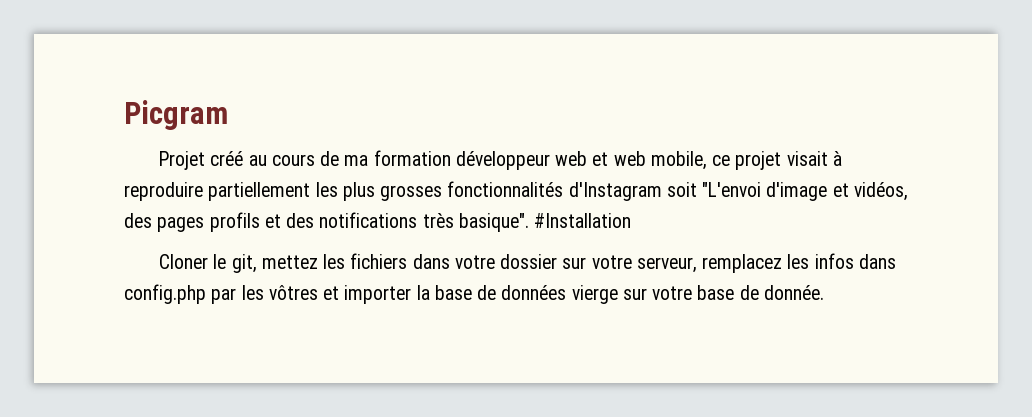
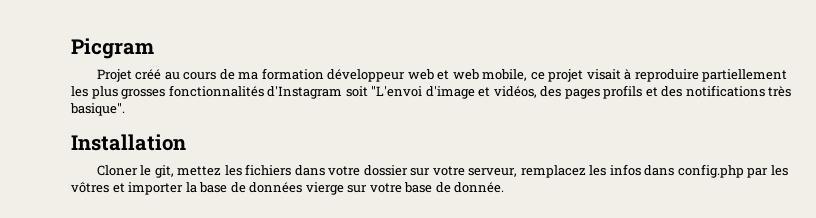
- Projet créé au cours de ma formation développeur web et web mobile, ce projet visait à reproduire partiellement les plus grosses fonctionnalités d'Instagram soit "L'envoi d'image et vidéos, des pages profils et des notifications très basique". #Installation
+ Projet créé au cours de ma formation développeur web et web mobile, ce projet visait à reproduire partiellement les plus grosses fonctionnalités d'Instagram soit "L'envoi d'image et vidéos, des pages profils et des notifications très basique".
+ Installation

